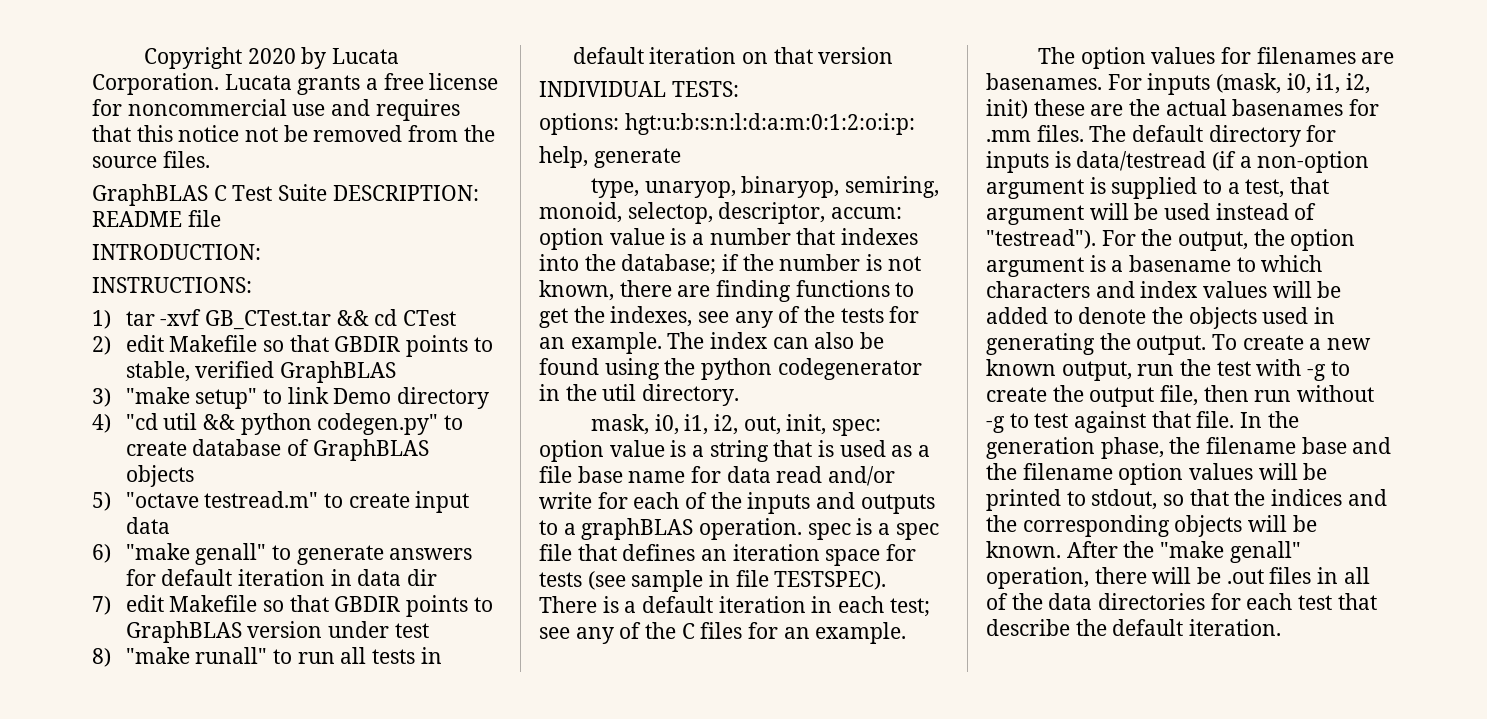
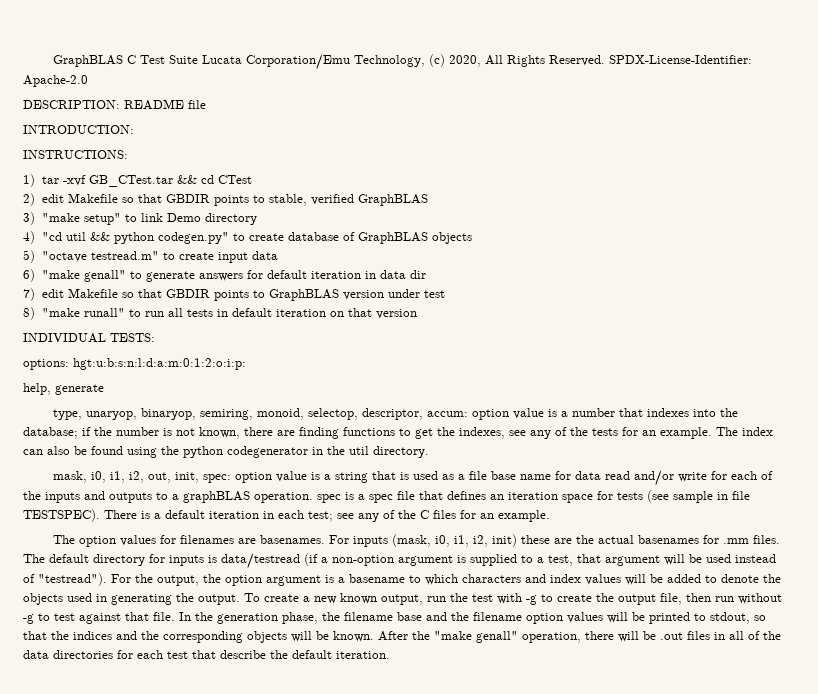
- Copyright 2020 by Lucata Corporation. Lucata grants a free license for noncommercial use and requires that this notice not be removed from the source files.
- GraphBLAS C Test Suite DESCRIPTION: README file
+ GraphBLAS C Test Suite Lucata Corporation/Emu Technology, (c) 2020, All Rights Reserved. SPDX-License-Identifier: Apache-2.0
+ DESCRIPTION: README file

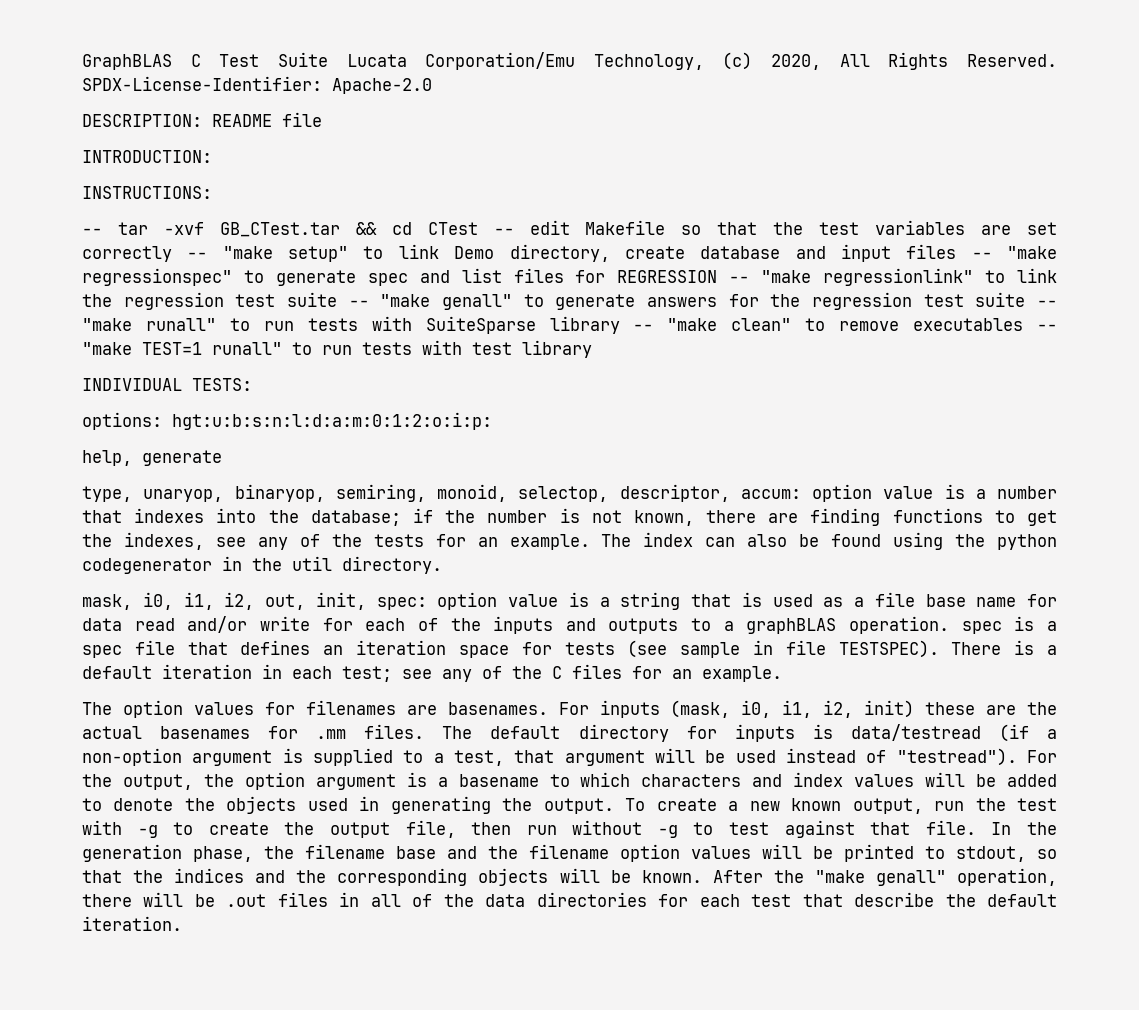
- 1) tar -xvf GB_CTest.tar && cd CTest
- 2) edit Makefile so that GBDIR points to stable, verified GraphBLAS
- 3) "make setup" to link Demo directory
- 4) "cd util && python codegen.py" to create database of GraphBLAS objects
- 5) "octave testread.m" to create input data
- 6) "make genall" to generate answers for default iteration in data dir
- 7) edit Makefile so that GBDIR points to GraphBLAS version under test
- 8) "make runall" to run all tests in default iteration on that version
+ -- tar -xvf GB_CTest.tar && cd CTest -- edit Makefile so that the test variables are set correctly -- "make setup" to link Demo directory, create database and input files -- "make regressionspec" to generate spec and list files for REGRESSION -- "make regressionlink" to link the regression test suite -- "make genall" to generate answers for the regression test suite -- "make runall" to run tests with SuiteSparse library -- "make clean" to remove executables -- "make TEST=1 runall" to run tests with test library

